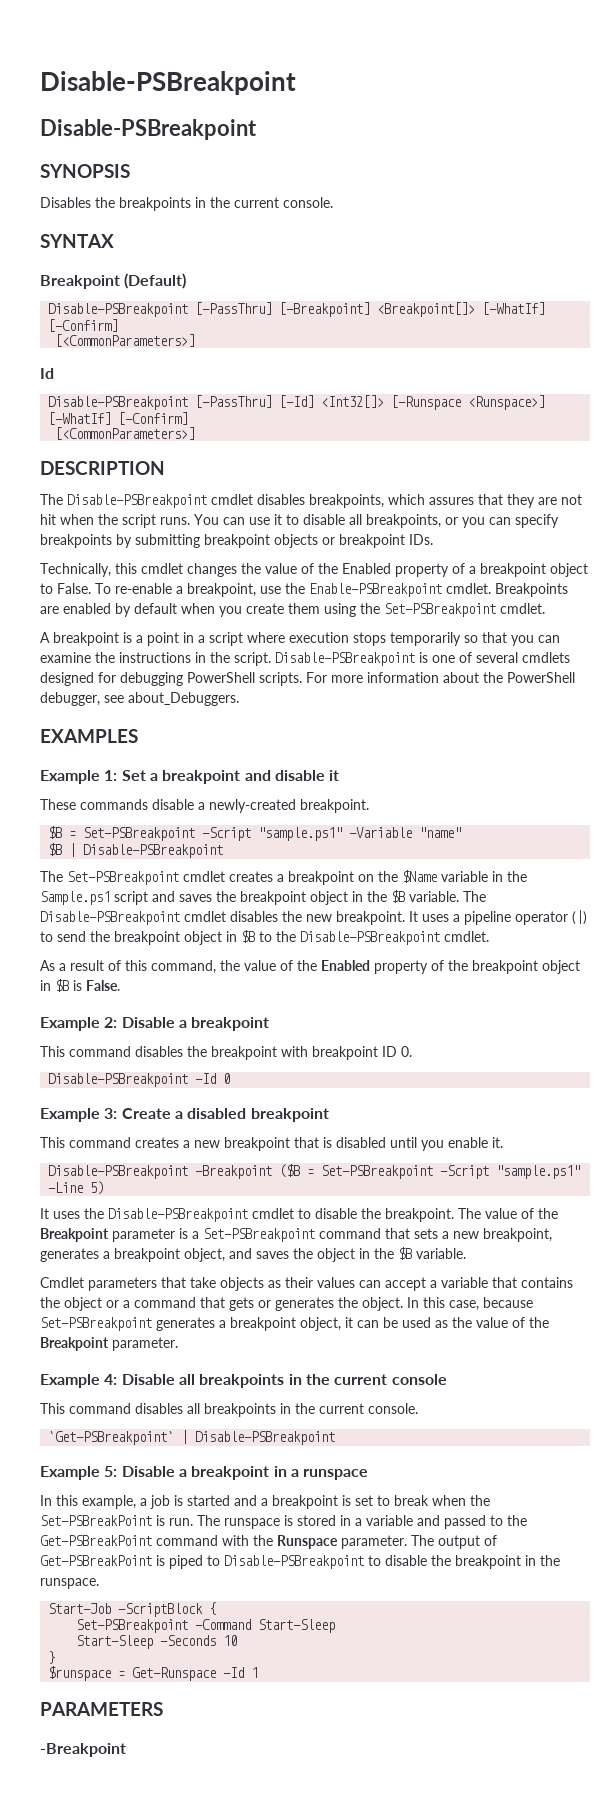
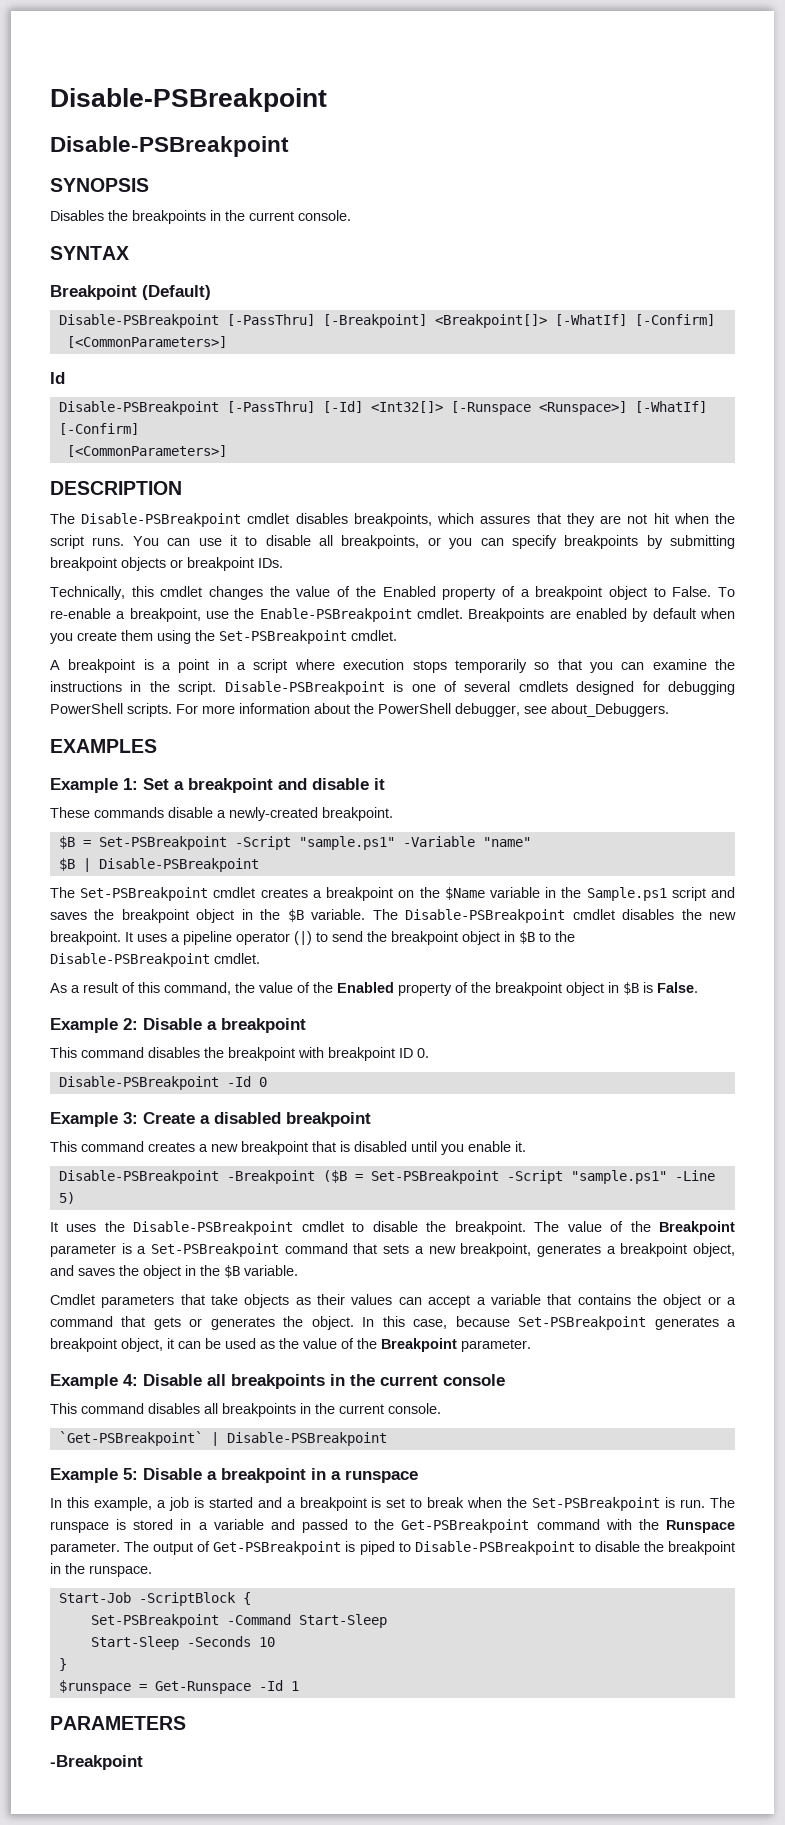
- In this example, a job is started and a breakpoint is set to break when the Set-PSBreakPoint is run.
+ In this example, a job is started and a breakpoint is set to break when the Set-PSBreakpoint is run.
- The runspace is stored in a variable and passed to the Get-PSBreakPoint command with the Runspace parameter.
+ The runspace is stored in a variable and passed to the Get-PSBreakpoint command with the Runspace parameter.
- The output of Get-PSBreakPoint is piped to Disable-PSBreakpoint to disable the breakpoint in the runspace.
+ The output of Get-PSBreakpoint is piped to Disable-PSBreakpoint to disable the breakpoint in the runspace.

